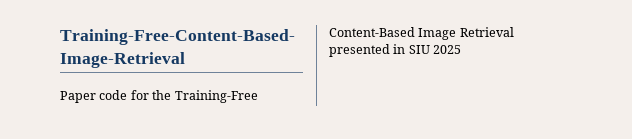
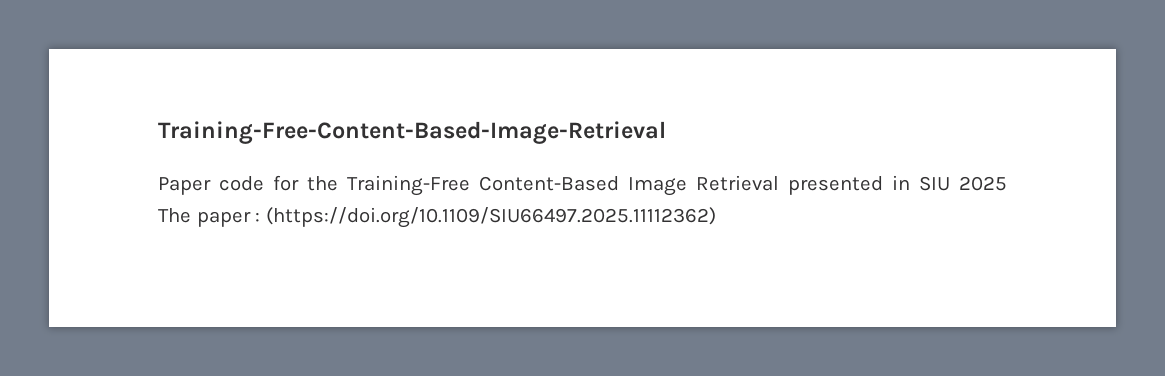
- Paper code for the Training-Free Content-Based Image Retrieval presented in SIU 2025
+ Paper code for the Training-Free Content-Based Image Retrieval presented in SIU 2025 The paper : (https://doi.org/10.1109/SIU66497.2025.11112362)

